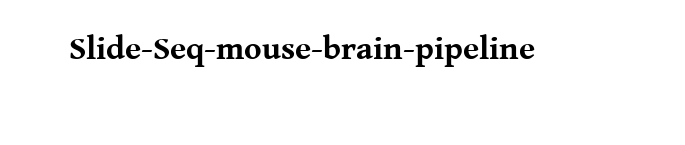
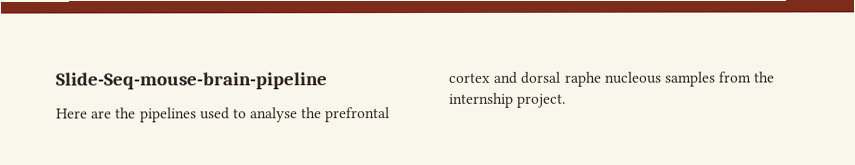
+ Here are the pipelines used to analyse the prefrontal cortex and dorsal raphe nucleous samples from the internship project.

